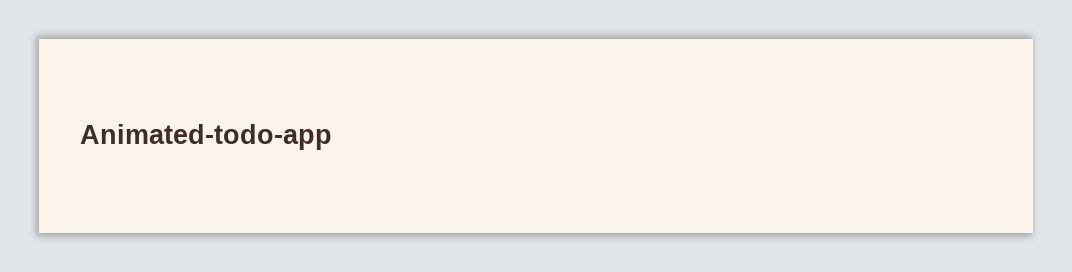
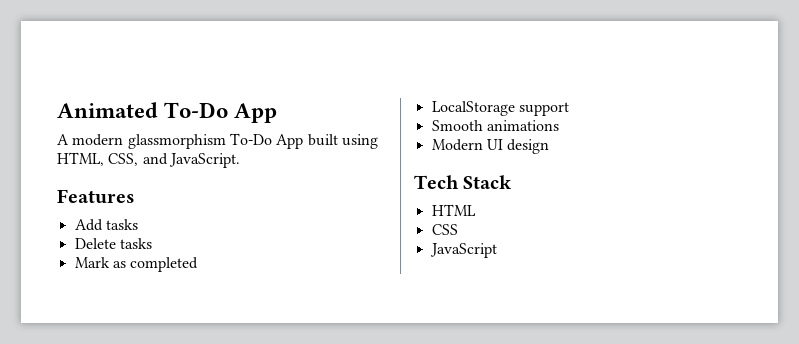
- Animated-todo-app
+ Animated To-Do App
+ A modern glassmorphism To-Do App built using HTML, CSS, and JavaScript.
+ Features
+ Add tasks
+ Delete tasks
+ Mark as completed
+ LocalStorage support
+ Smooth animations
+ Modern UI design
+ Tech Stack
+ HTML
+ CSS
+ JavaScript

